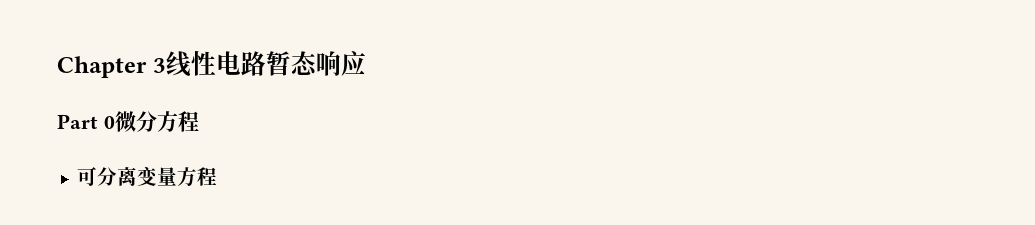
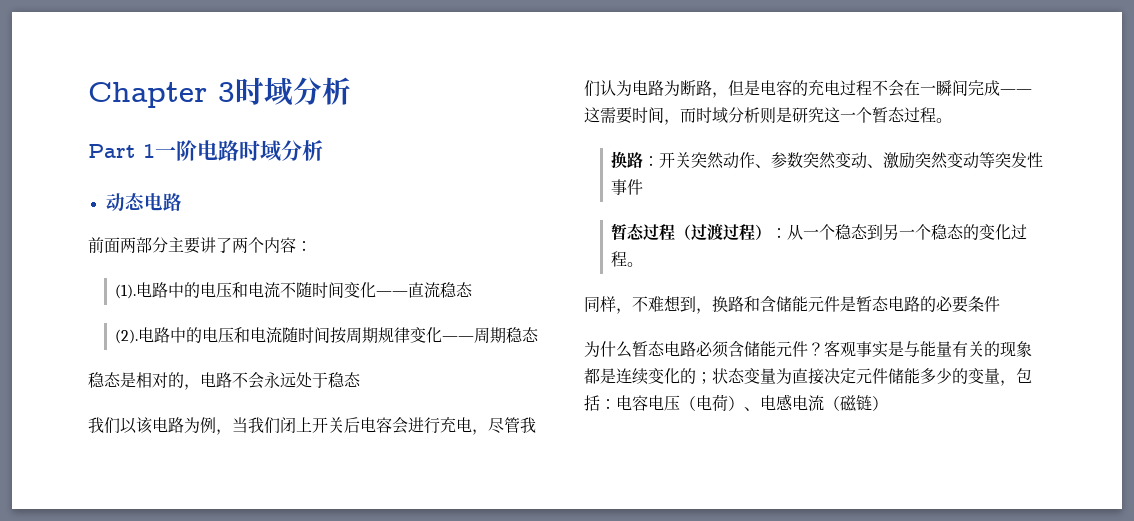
- Chapter 3线性电路暂态响应
- Part 0微分方程
- 可分离变量方程
+ Chapter 3时域分析
+ Part 1一阶电路时域分析
+ 动态电路
+ 前面两部分主要讲了两个内容：
+ (1).电路中的电压和电流不随时间变化——直流稳态
+ (2).电路中的电压和电流随时间按周期规律变化——周期稳态
+ 稳态是相对的，电路不会永远处于稳态
+ 我们以该电路为例，当我们闭上开关后电容会进行充电，尽管我们认为电路为断路，但是电容的充电过程不会在一瞬间完成——这需要时间，而时域分析则是研究这一个暂态过程。
+ 换路：开关突然动作、参数突然变动、激励突然变动等突发性事件
+ 暂态过程（过渡过程）：从一个稳态到另一个稳态的变化过程。
+ 同样，不难想到，换路和含储能元件是暂态电路的必要条件
+ 为什么暂态电路必须含储能元件？客观事实是与能量有关的现象都是连续变化的；状态变量为直接决定元件储能多少的变量，包括：电容电压（电荷）、电感电流（磁链）

